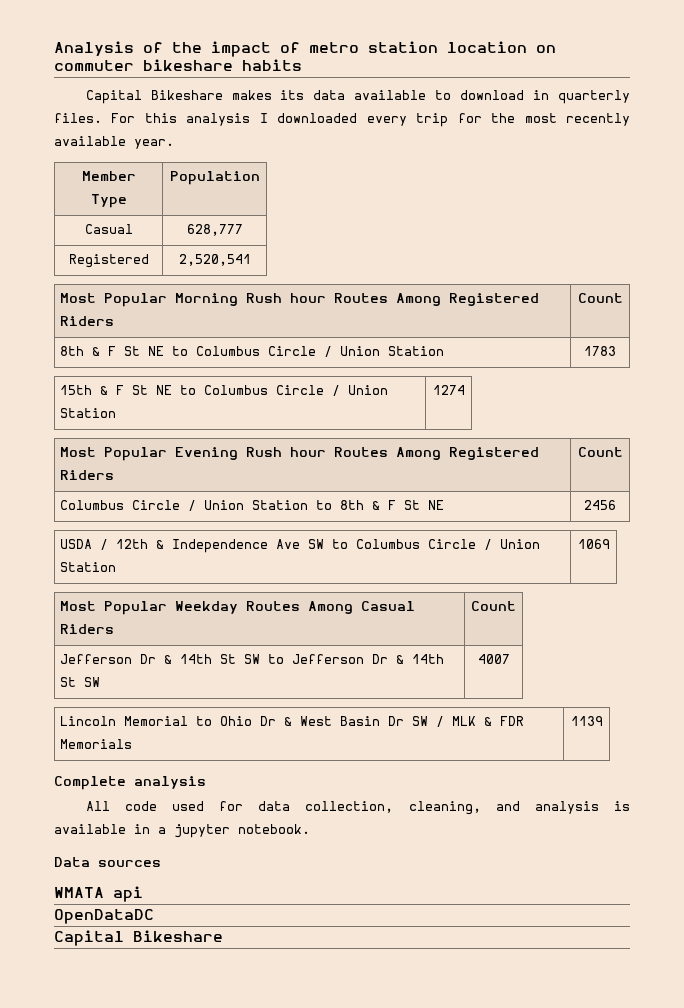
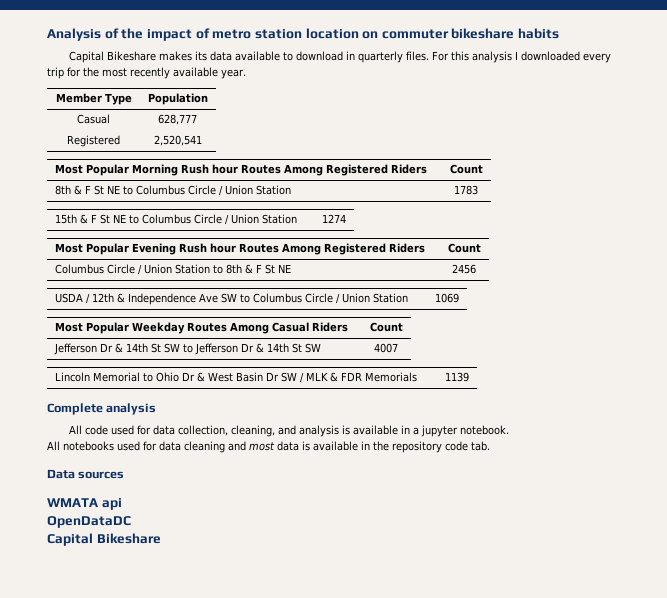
+ All notebooks used for data cleaning and most data is available in the repository code tab.

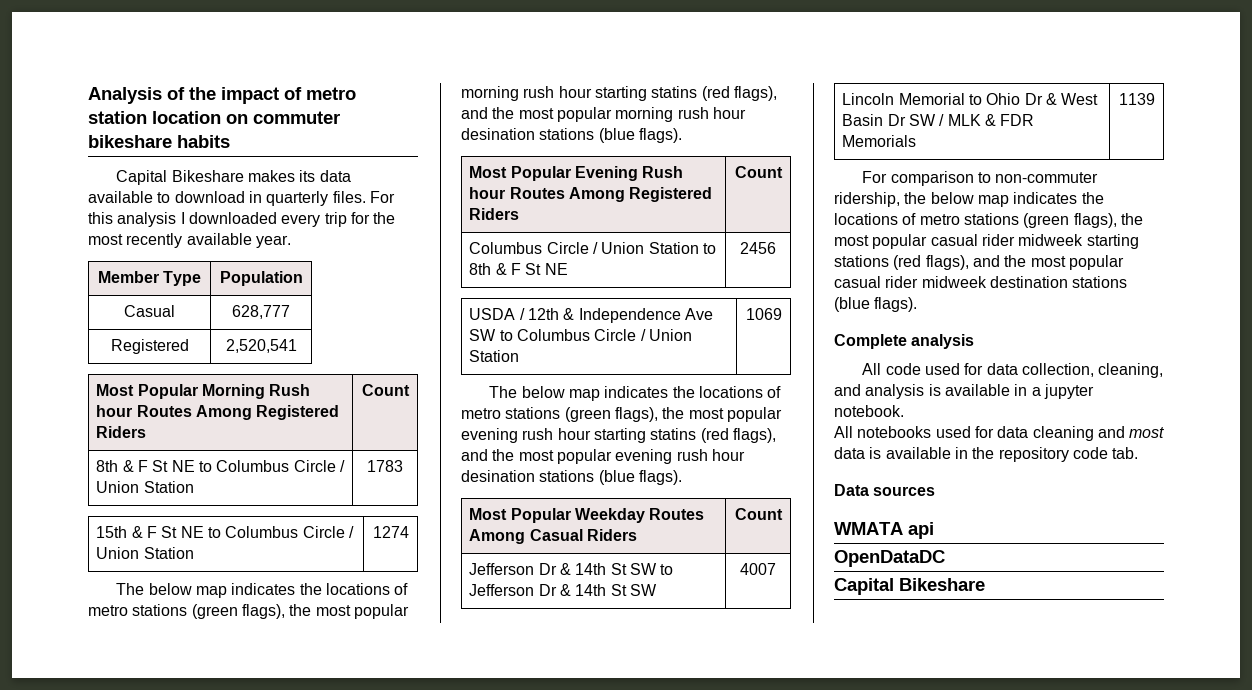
+ The below map indicates the locations of metro stations (green flags), the most popular morning rush hour starting statins (red flags), and the most popular morning rush hour desination stations (blue flags).
+ The below map indicates the locations of metro stations (green flags), the most popular evening rush hour starting statins (red flags), and the most popular evening rush hour desination stations (blue flags).
+ For comparison to non-commuter ridership, the below map indicates the locations of metro stations (green flags), the most popular casual rider midweek starting stations (red flags), and the most popular casual rider midweek destination stations (blue flags).

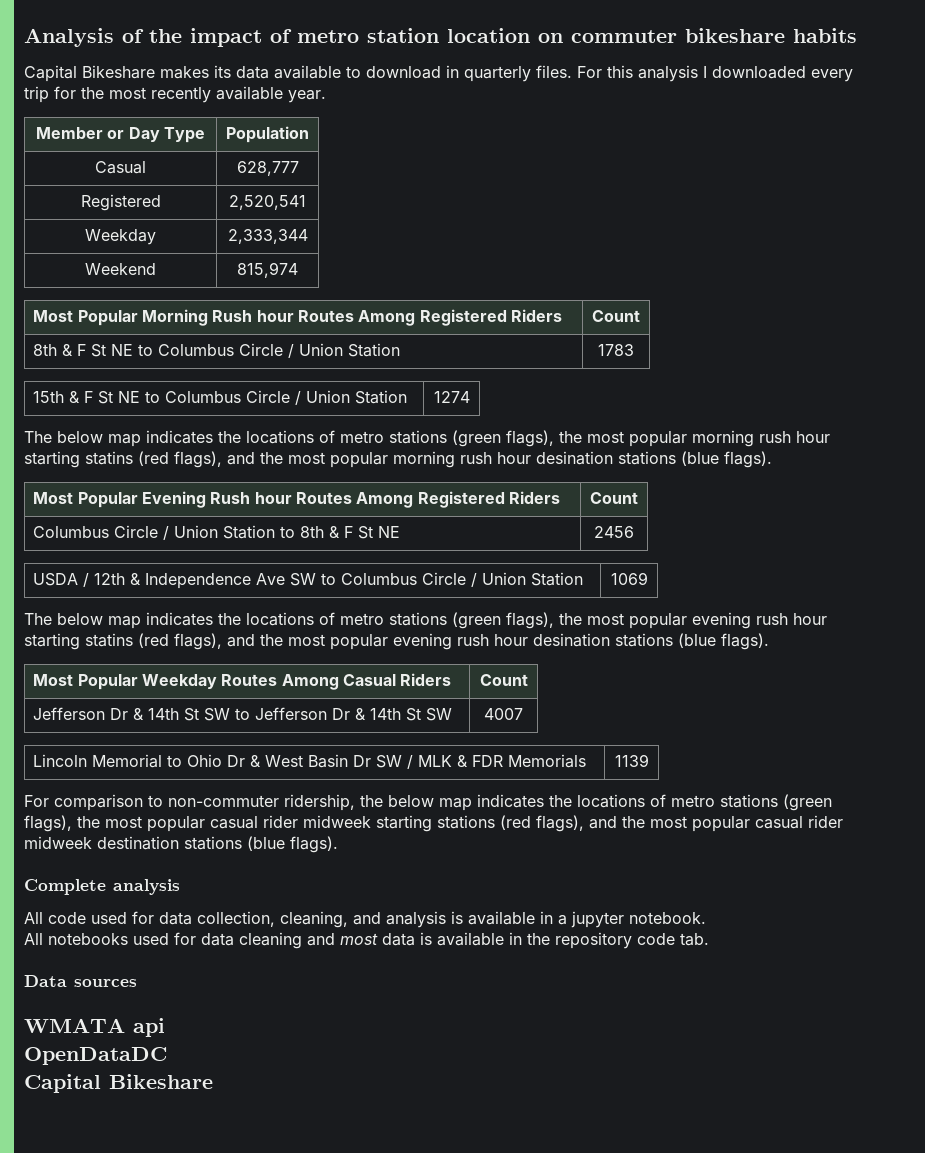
- Member Type | Population
+ Member or Day Type | Population
+ Weekday | 2,333,344
+ Weekend | 815,974

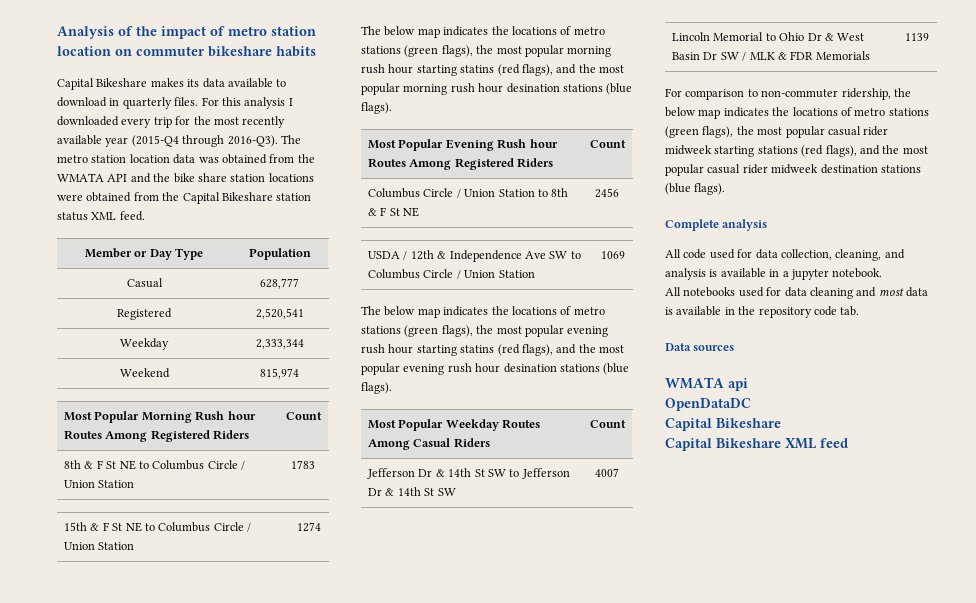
- For this analysis I downloaded every trip for the most recently available year.
+ For this analysis I downloaded every trip for the most recently available year (2015-Q4 through 2016-Q3). The metro station location data was obtained from the WMATA API and the bike share station locations were obtained from the Capital Bikeshare station status XML feed.
+ Capital Bikeshare XML feed

